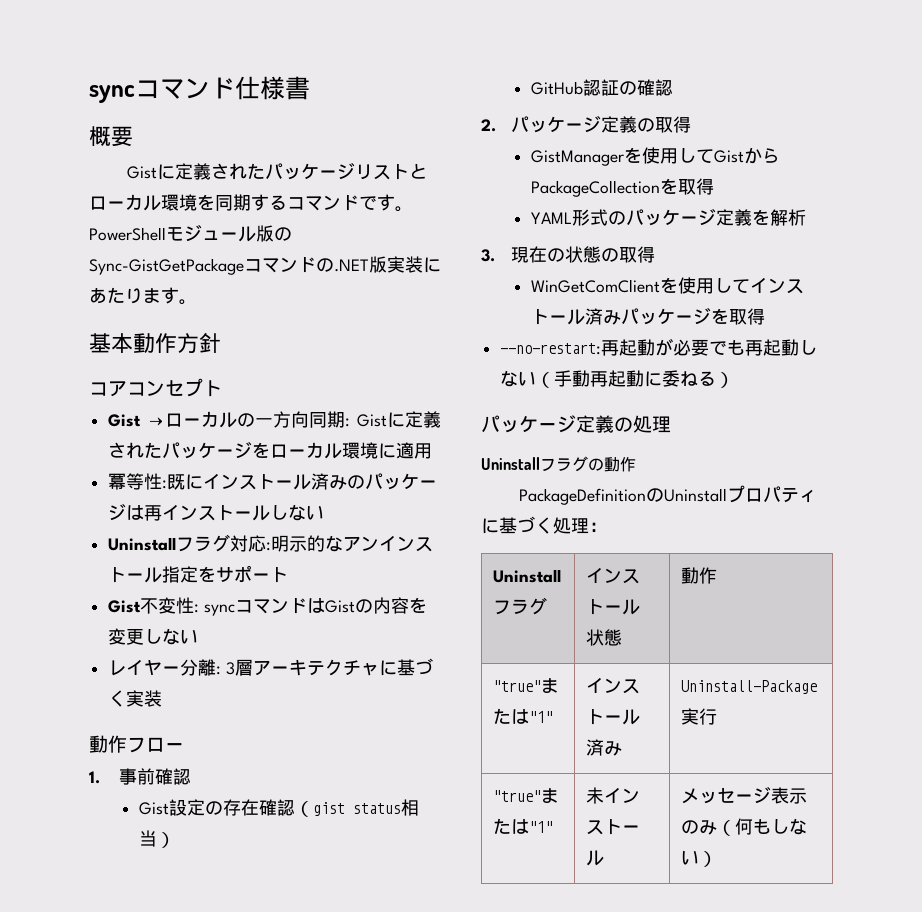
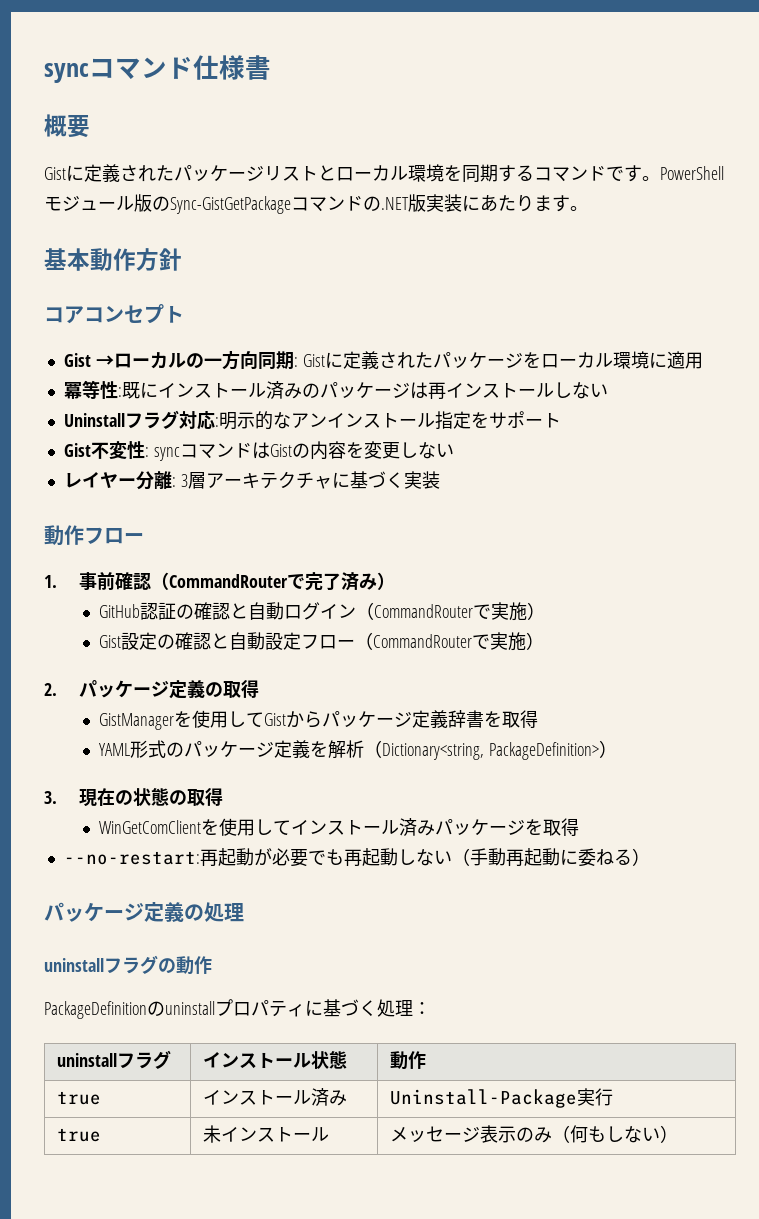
- 1.事前確認
- Gist設定の存在確認（gist status相当）
- GitHub認証の確認
+ 1.事前確認（CommandRouterで完了済み）
+ GitHub認証の確認と自動ログイン（CommandRouterで実施）
+ Gist設定の確認と自動設定フロー（CommandRouterで実施）
- GistManagerを使用してGistからPackageCollectionを取得
+ GistManagerを使用してGistからパッケージ定義辞書を取得
- YAML形式のパッケージ定義を解析
+ YAML形式のパッケージ定義を解析（Dictionary<string, PackageDefinition>）
- Uninstallフラグの動作
+ uninstallフラグの動作
- PackageDefinitionのUninstallプロパティに基づく処理：
+ PackageDefinitionのuninstallプロパティに基づく処理：
- Uninstallフラグ | インストール状態 | 動作
+ uninstallフラグ | インストール状態 | 動作
- "true"または"1" | インストール済み | Uninstall-Package実行
+ true | インストール済み | Uninstall-Package実行
- "true"または"1" | 未インストール | メッセージ表示のみ（何もしない）
+ true | 未インストール | メッセージ表示のみ（何もしない）

